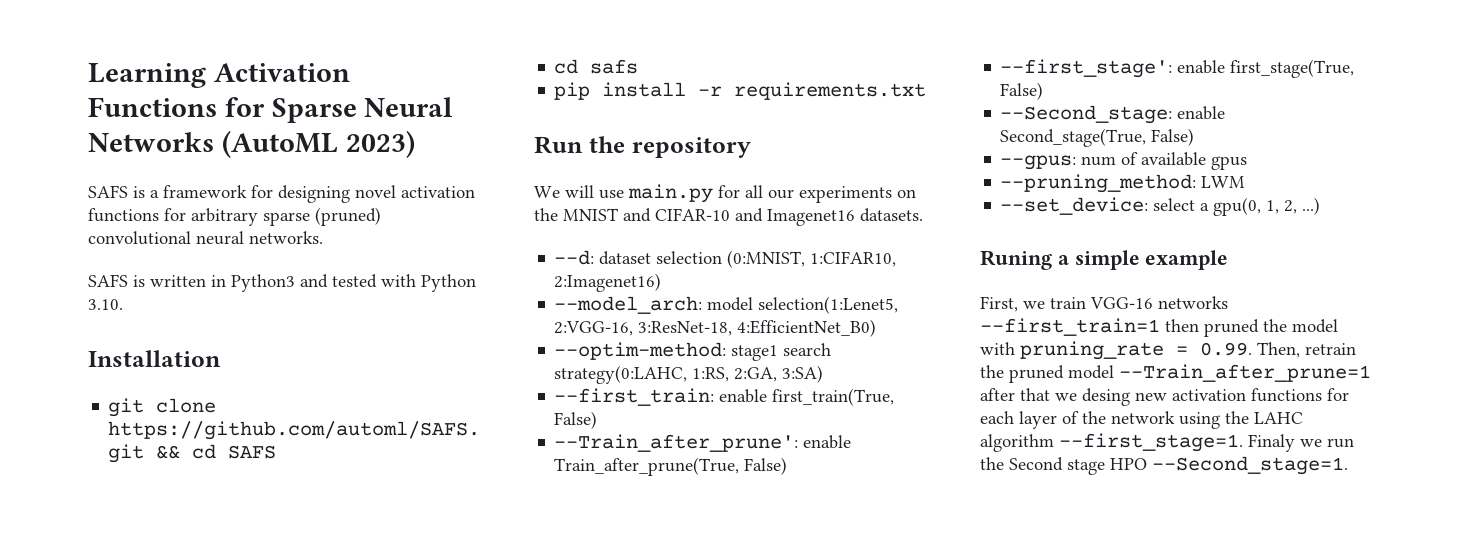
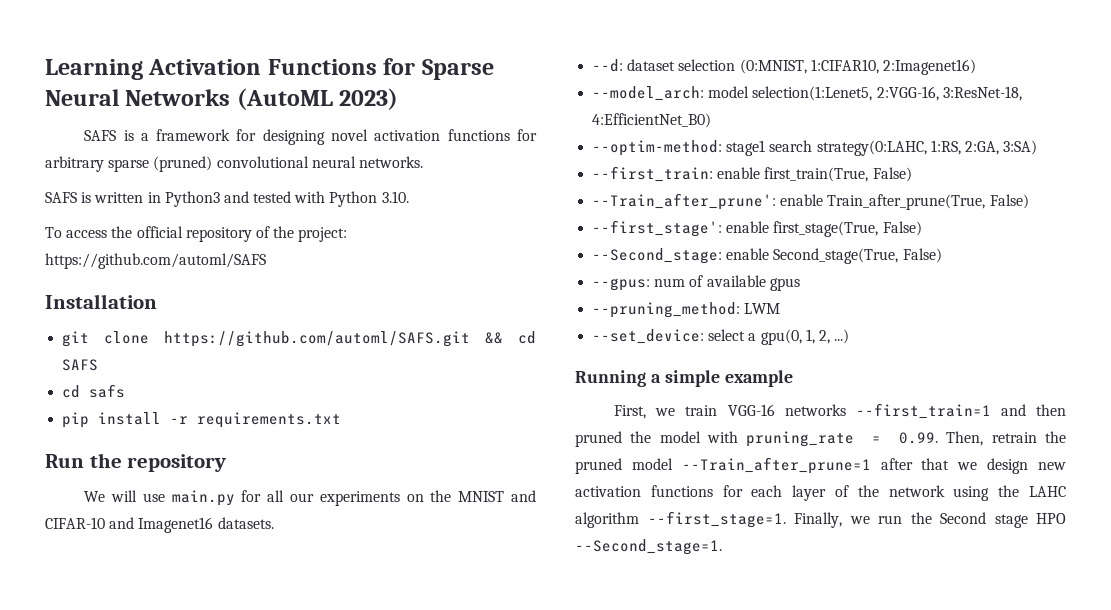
+ To access the official repository of the project: https://github.com/automl/SAFS
- Runing a simple example
+ Running a simple example
- First, we train VGG-16 networks --first_train=1 then pruned the model with pruning_rate = 0.99. Then, retrain the pruned model --Train_after_prune=1 after that we desing new activation functions for each layer of the network using the LAHC algorithm --first_stage=1.
+ First, we train VGG-16 networks --first_train=1 and then pruned the model with pruning_rate = 0.99. Then, retrain the pruned model --Train_after_prune=1 after that we design new activation functions for each layer of the network using the LAHC algorithm --first_stage=1.
- Finaly we run the Second stage HPO --Second_stage=1.
+ Finally, we run the Second stage HPO --Second_stage=1.

